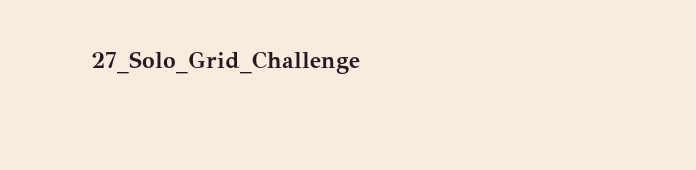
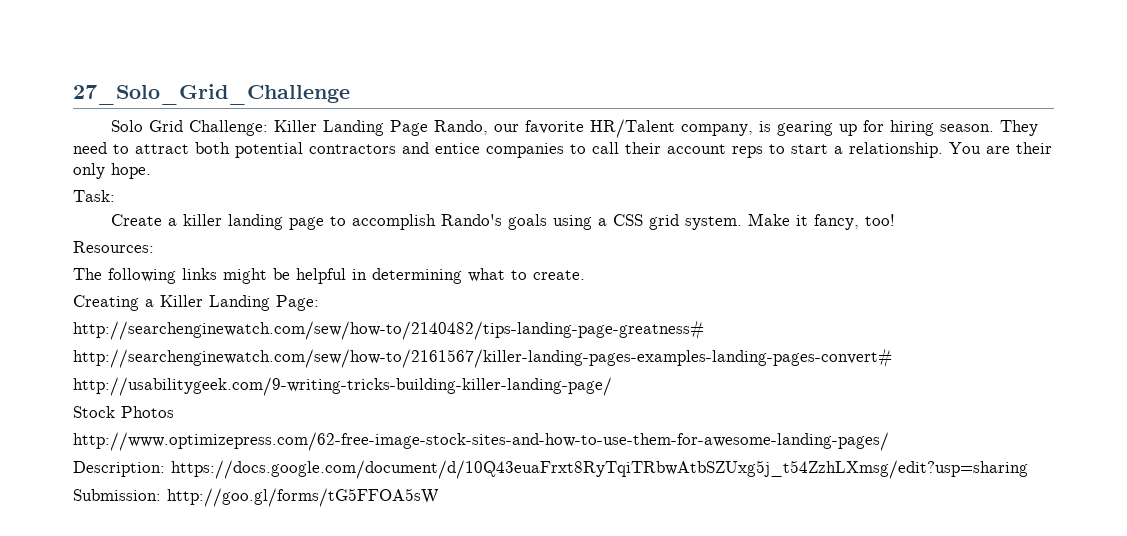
+ Solo Grid Challenge: Killer Landing Page Rando, our favorite HR/Talent company, is gearing up for hiring season. They need to attract both potential contractors and entice companies to call their account reps to start a relationship. You are their only hope.
+ Task:
+ Create a killer landing page to accomplish Rando's goals using a CSS grid system. Make it fancy, too!
+ Resources:
+ The following links might be helpful in determining what to create.
+ Creating a Killer Landing Page:
+ http://searchenginewatch.com/sew/how-to/2140482/tips-landing-page-greatness#
+ http://searchenginewatch.com/sew/how-to/2161567/killer-landing-pages-examples-landing-pages-convert#
+ http://usabilitygeek.com/9-writing-tricks-building-killer-landing-page/
+ Stock Photos
+ http://www.optimizepress.com/62-free-image-stock-sites-and-how-to-use-them-for-awesome-landing-pages/
+ Description: https://docs.google.com/document/d/10Q43euaFrxt8RyTqiTRbwAtbSZUxg5j_t54ZzhLXmsg/edit?usp=sharing
+ Submission: http://goo.gl/forms/tG5FFOA5sW

